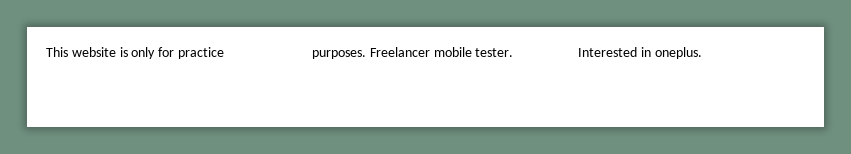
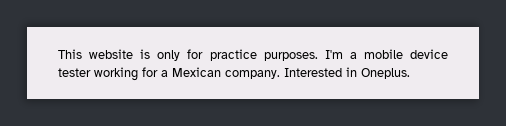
- Freelancer mobile tester.
+ I'm a mobile device tester working for a Mexican company.
- Interested in oneplus.
+ Interested in Oneplus.

